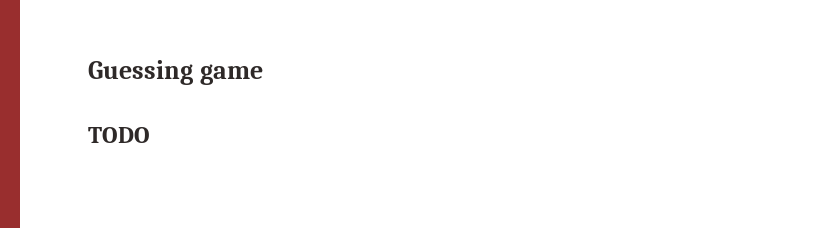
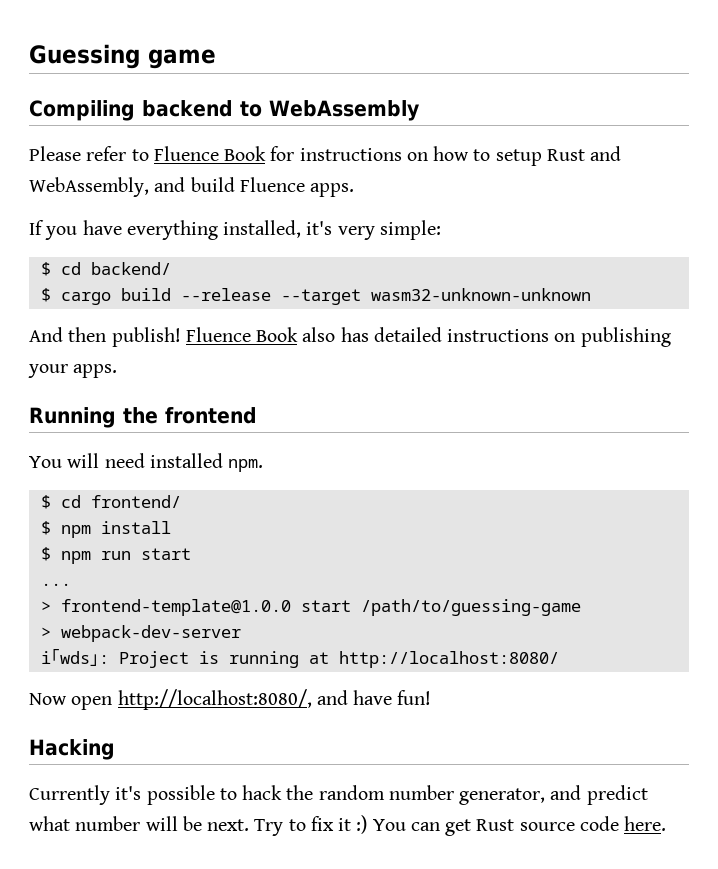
- TODO
+ Compiling backend to WebAssembly
+ Please refer to Fluence Book for instructions on how to setup Rust and WebAssembly, and build Fluence apps.
+ If you have everything installed, it's very simple:
+ $ cd backend/
+ $ cargo build --release --target wasm32-unknown-unknown
+ And then publish! Fluence Book also has detailed instructions on publishing your apps.
+ Running the frontend
+ You will need installed npm.
+ $ cd frontend/
+ $ npm install
+ $ npm run start
+ ...
+ > frontend-template@1.0.0 start /path/to/guessing-game
+ > webpack-dev-server
+ ℹ｢wds｣: Project is running at http://localhost:8080/
+ Now open http://localhost:8080/, and have fun!
+ Hacking
+ Currently it's possible to hack the random number generator, and predict what number will be next. Try to fix it :) You can get Rust source code here.

